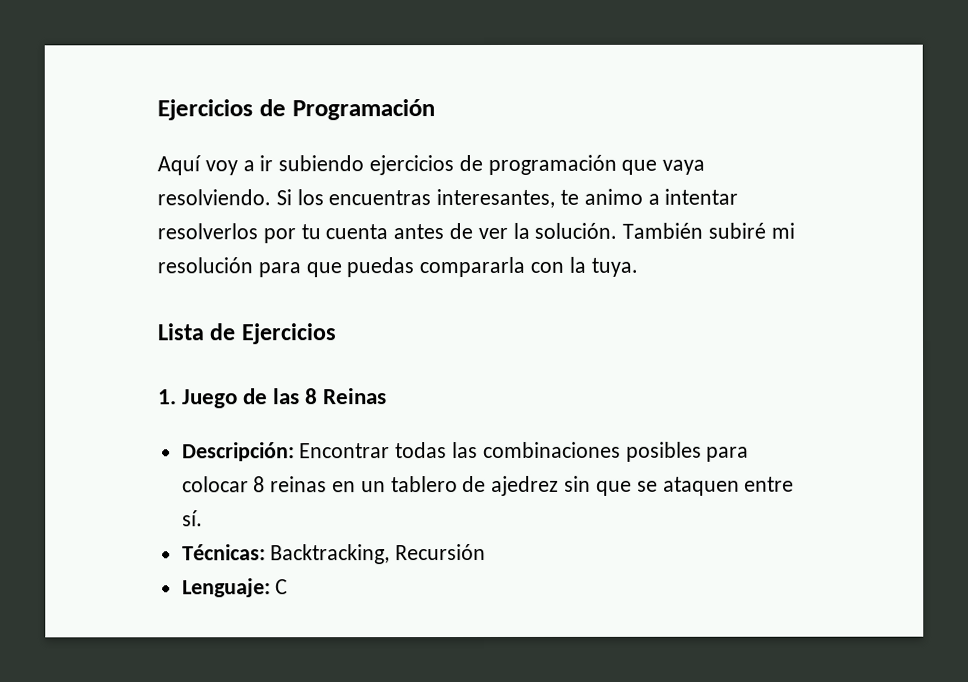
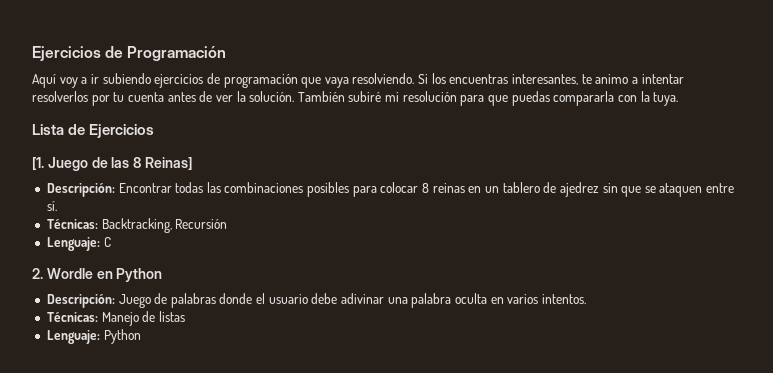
- 1. Juego de las 8 Reinas
+ [1. Juego de las 8 Reinas]
+ 2. Wordle en Python
+ Descripción: Juego de palabras donde el usuario debe adivinar una palabra oculta en varios intentos.
+ Técnicas: Manejo de listas
+ Lenguaje: Python

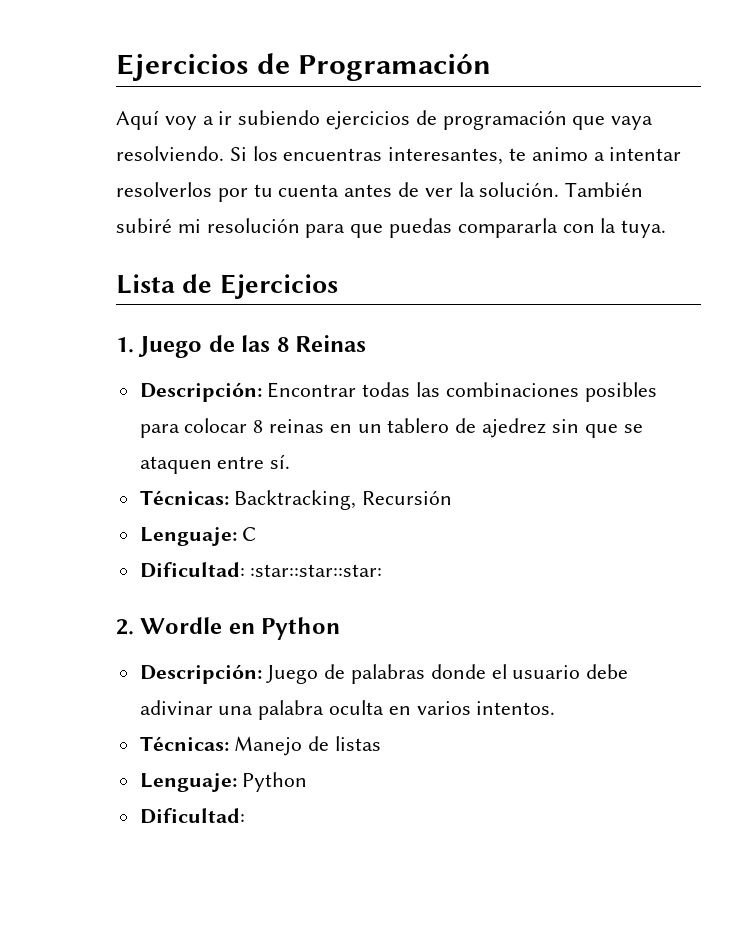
- [1. Juego de las 8 Reinas]
+ 1. Juego de las 8 Reinas
+ Dificultad: :star::star::star:
  Lenguaje: Python
+ Dificultad:

